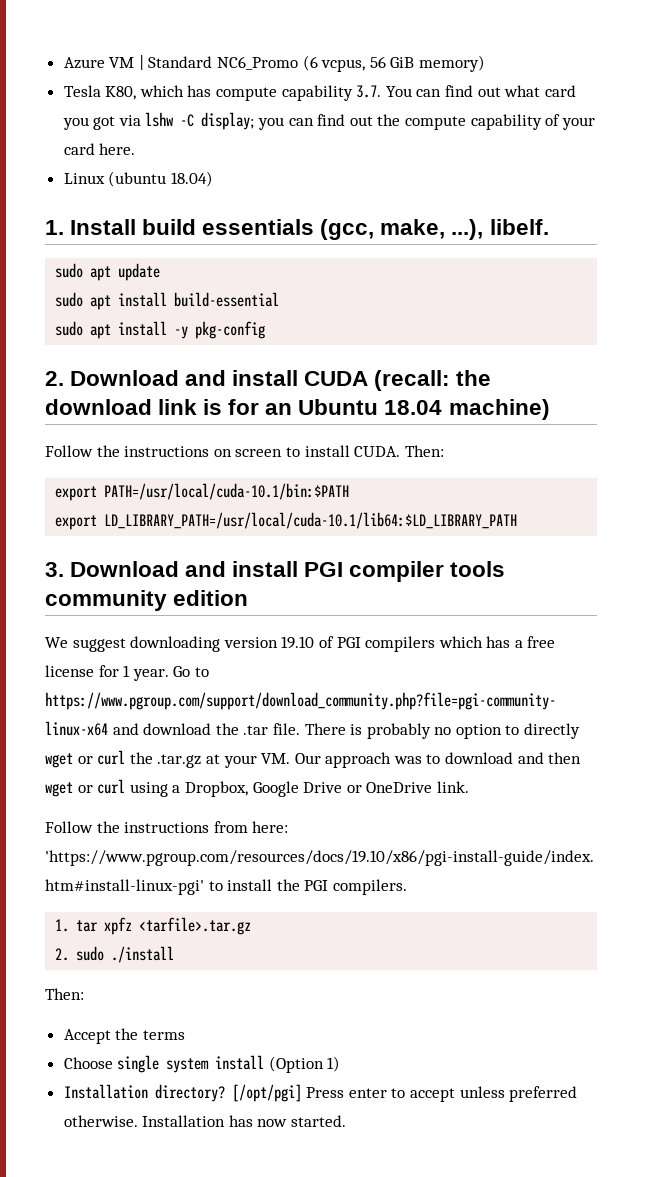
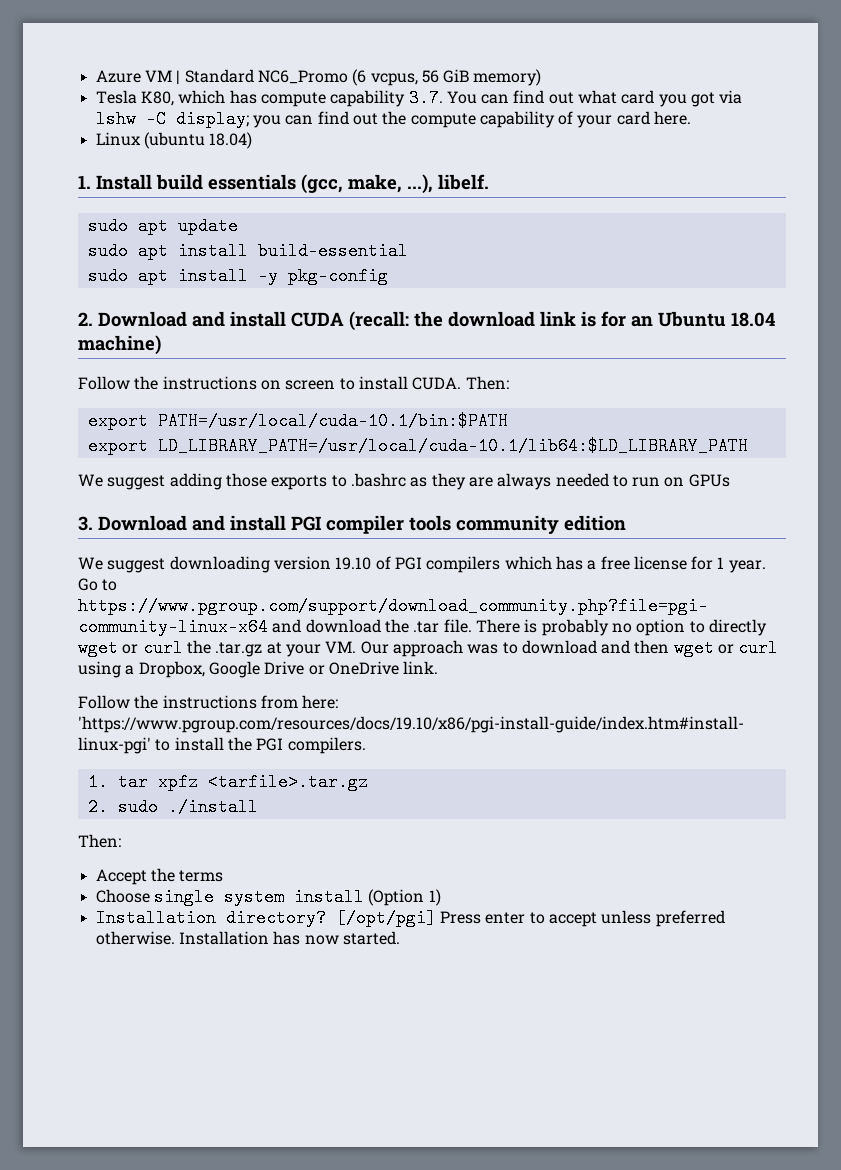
+ We suggest adding those exports to .bashrc as they are always needed to run on GPUs

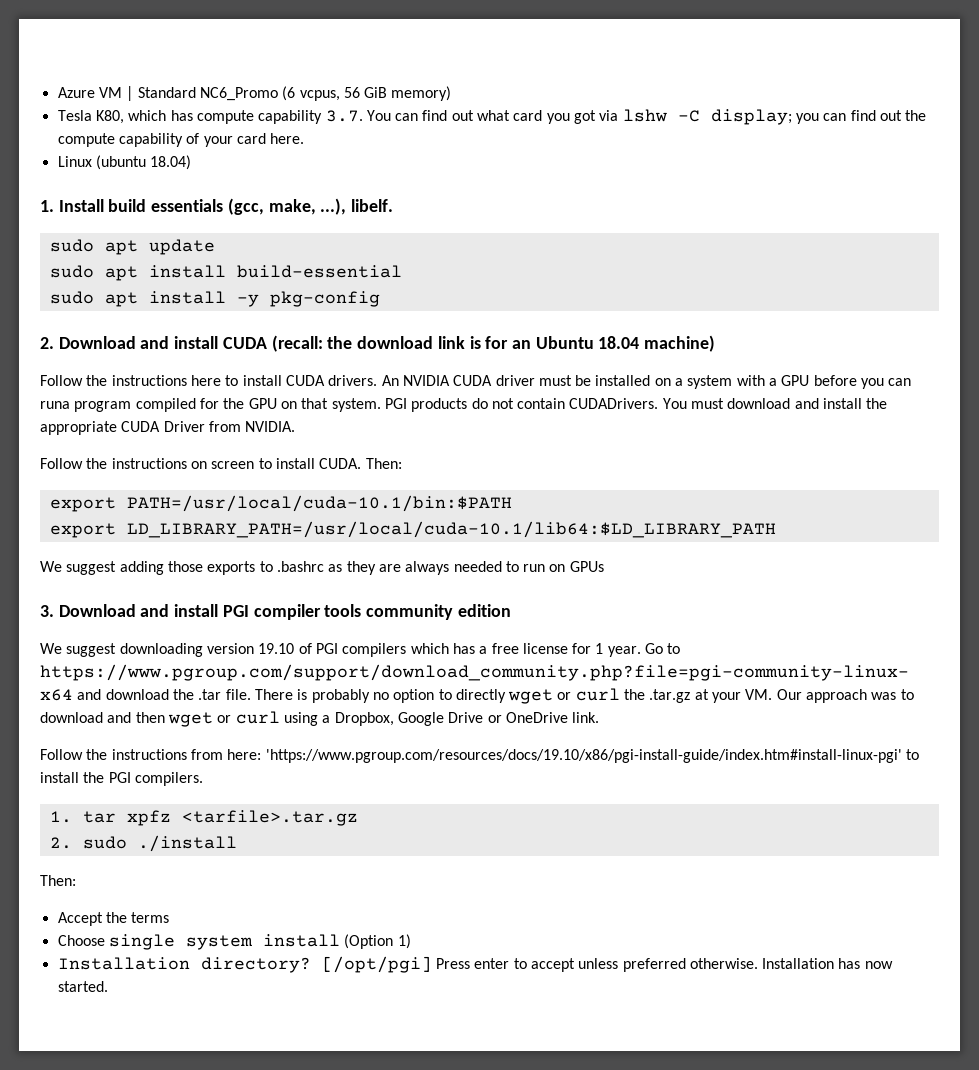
+ Follow the instructions here to install CUDA drivers. An NVIDIA CUDA driver must be installed on a system with a GPU before you can runa program compiled for the GPU on that system. PGI products do not contain CUDADrivers. You must download and install the appropriate CUDA Driver from NVIDIA.

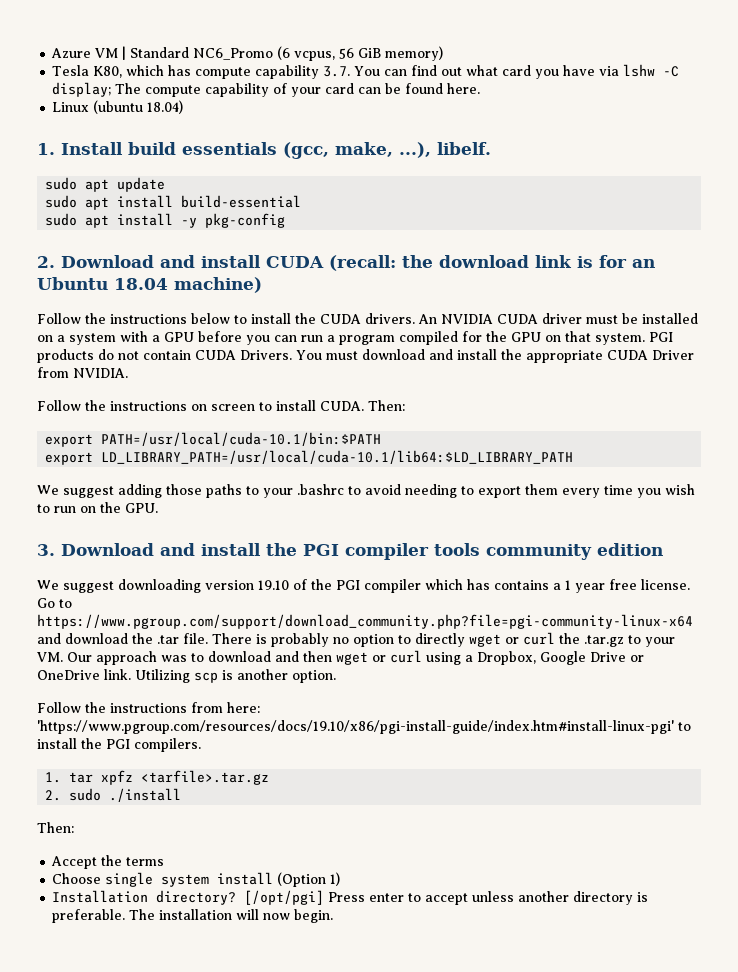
- Tesla K80, which has compute capability 3.7. You can find out what card you got via lshw -C display; you can find out the compute capability of your card here.
+ Tesla K80, which has compute capability 3.7. You can find out what card you have via lshw -C display; The compute capability of your card can be found here.
- Follow the instructions here to install CUDA drivers.
+ Follow the instructions below to install the CUDA drivers.
- An NVIDIA CUDA driver must be installed on a system with a GPU before you can runa program compiled for the GPU on that system.
+ An NVIDIA CUDA driver must be installed on a system with a GPU before you can run a program compiled for the GPU on that system.
- PGI products do not contain CUDADrivers.
+ PGI products do not contain CUDA Drivers.
- We suggest adding those exports to .bashrc as they are always needed to run on GPUs
+ We suggest adding those paths to your .bashrc to avoid needing to export them every time you wish to run on the GPU.
- 3. Download and install PGI compiler tools community edition
+ 3. Download and install the PGI compiler tools community edition
- We suggest downloading version 19.10 of PGI compilers which has a free license for 1 year.
+ We suggest downloading version 19.10 of the PGI compiler which has contains a 1 year free license.
- There is probably no option to directly wget or curl the .tar.gz at your VM. Our approach was to download and then wget or curl using a Dropbox, Google Drive or OneDrive link.
+ There is probably no option to directly wget or curl the .tar.gz to your VM. Our approach was to download and then wget or curl using a Dropbox, Google Drive or OneDrive link. Utilizing scp is another option.
- [/opt/pgi] Press enter to accept unless preferred otherwise. Installation has now started.
+ [/opt/pgi] Press enter to accept unless another directory is preferable. The installation will now begin.

